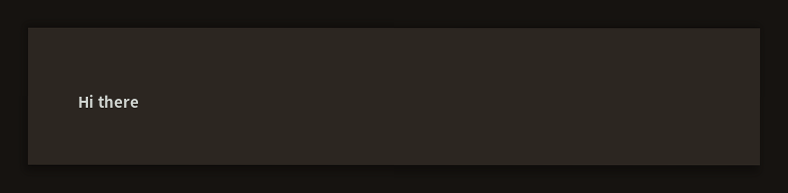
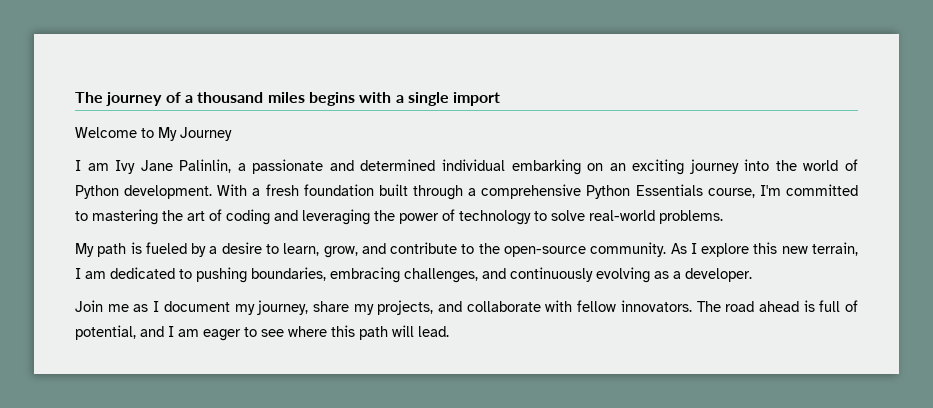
- Hi there
+ The journey of a thousand miles begins with a single import
+ Welcome to My Journey
+ I am Ivy Jane Palinlin, a passionate and determined individual embarking on an exciting journey into the world of Python development. With a fresh foundation built through a comprehensive Python Essentials course, I'm committed to mastering the art of coding and leveraging the power of technology to solve real-world problems.
+ My path is fueled by a desire to learn, grow, and contribute to the open-source community. As I explore this new terrain, I am dedicated to pushing boundaries, embracing challenges, and continuously evolving as a developer.
+ Join me as I document my journey, share my projects, and collaborate with fellow innovators. The road ahead is full of potential, and I am eager to see where this path will lead.

